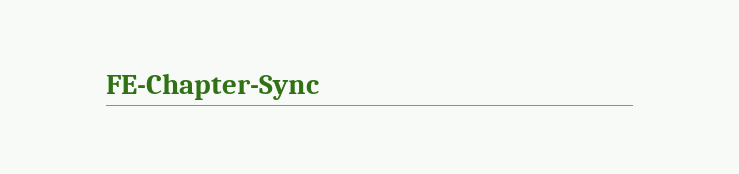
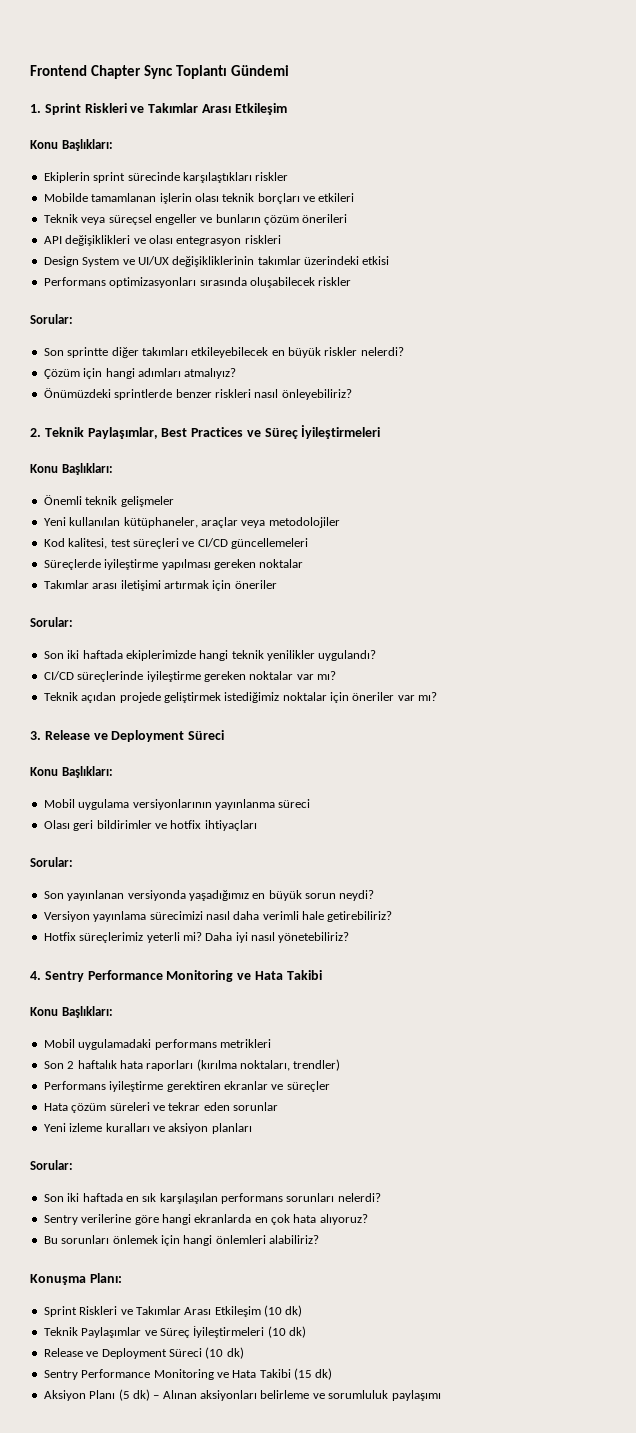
- FE-Chapter-Sync
+ Frontend Chapter Sync Toplantı Gündemi
+ 1. Sprint Riskleri ve Takımlar Arası Etkileşim
+ Konu Başlıkları:
+ Ekiplerin sprint sürecinde karşılaştıkları riskler
+ Mobilde tamamlanan işlerin olası teknik borçları ve etkileri
+ Teknik veya süreçsel engeller ve bunların çözüm önerileri
+ API değişiklikleri ve olası entegrasyon riskleri
+ Design System ve UI/UX değişikliklerinin takımlar üzerindeki etkisi
+ Performans optimizasyonları sırasında oluşabilecek riskler
+ Sorular:
+ Son sprintte diğer takımları etkileyebilecek en büyük riskler nelerdi?
+ Çözüm için hangi adımları atmalıyız?
+ Önümüzdeki sprintlerde benzer riskleri nasıl önleyebiliriz?
+ 2. Teknik Paylaşımlar, Best Practices ve Süreç İyileştirmeleri
+ Konu Başlıkları:
+ Önemli teknik gelişmeler
+ Yeni kullanılan kütüphaneler, araçlar veya metodolojiler
+ Kod kalitesi, test süreçleri ve CI/CD güncellemeleri
+ Süreçlerde iyileştirme yapılması gereken noktalar
+ Takımlar arası iletişimi artırmak için öneriler
+ Sorular:
+ Son iki haftada ekiplerimizde hangi teknik yenilikler uygulandı?
+ CI/CD süreçlerinde iyileştirme gereken noktalar var mı?
+ Teknik açıdan projede geliştirmek istediğimiz noktalar için öneriler var mı?
+ 3. Release ve Deployment Süreci
+ Konu Başlıkları:
+ Mobil uygulama versiyonlarının yayınlanma süreci
+ Olası geri bildirimler ve hotfix ihtiyaçları
+ Sorular:
+ Son yayınlanan versiyonda yaşadığımız en büyük sorun neydi?
+ Versiyon yayınlama sürecimizi nasıl daha verimli hale getirebiliriz?
+ Hotfix süreçlerimiz yeterli mi? Daha iyi nasıl yönetebiliriz?
+ 4. Sentry Performance Monitoring ve Hata Takibi
+ Konu Başlıkları:
+ Mobil uygulamadaki performans metrikleri
+ Son 2 haftalık hata raporları (kırılma noktaları, trendler)
+ Performans iyileştirme gerektiren ekranlar ve süreçler
+ Hata çözüm süreleri ve tekrar eden sorunlar
+ Yeni izleme kuralları ve aksiyon planları
+ Sorular:
+ Son iki haftada en sık karşılaşılan performans sorunları nelerdi?
+ Sentry verilerine göre hangi ekranlarda en çok hata alıyoruz?
+ Bu sorunları önlemek için hangi önlemleri alabiliriz?
+ Konuşma Planı:
+ Sprint Riskleri ve Takımlar Arası Etkileşim (10 dk)
+ Teknik Paylaşımlar ve Süreç İyileştirmeleri (10 dk)
+ Release ve Deployment Süreci (10 dk)
+ Sentry Performance Monitoring ve Hata Takibi (15 dk)
+ Aksiyon Planı (5 dk) – Alınan aksiyonları belirleme ve sorumluluk paylaşımı

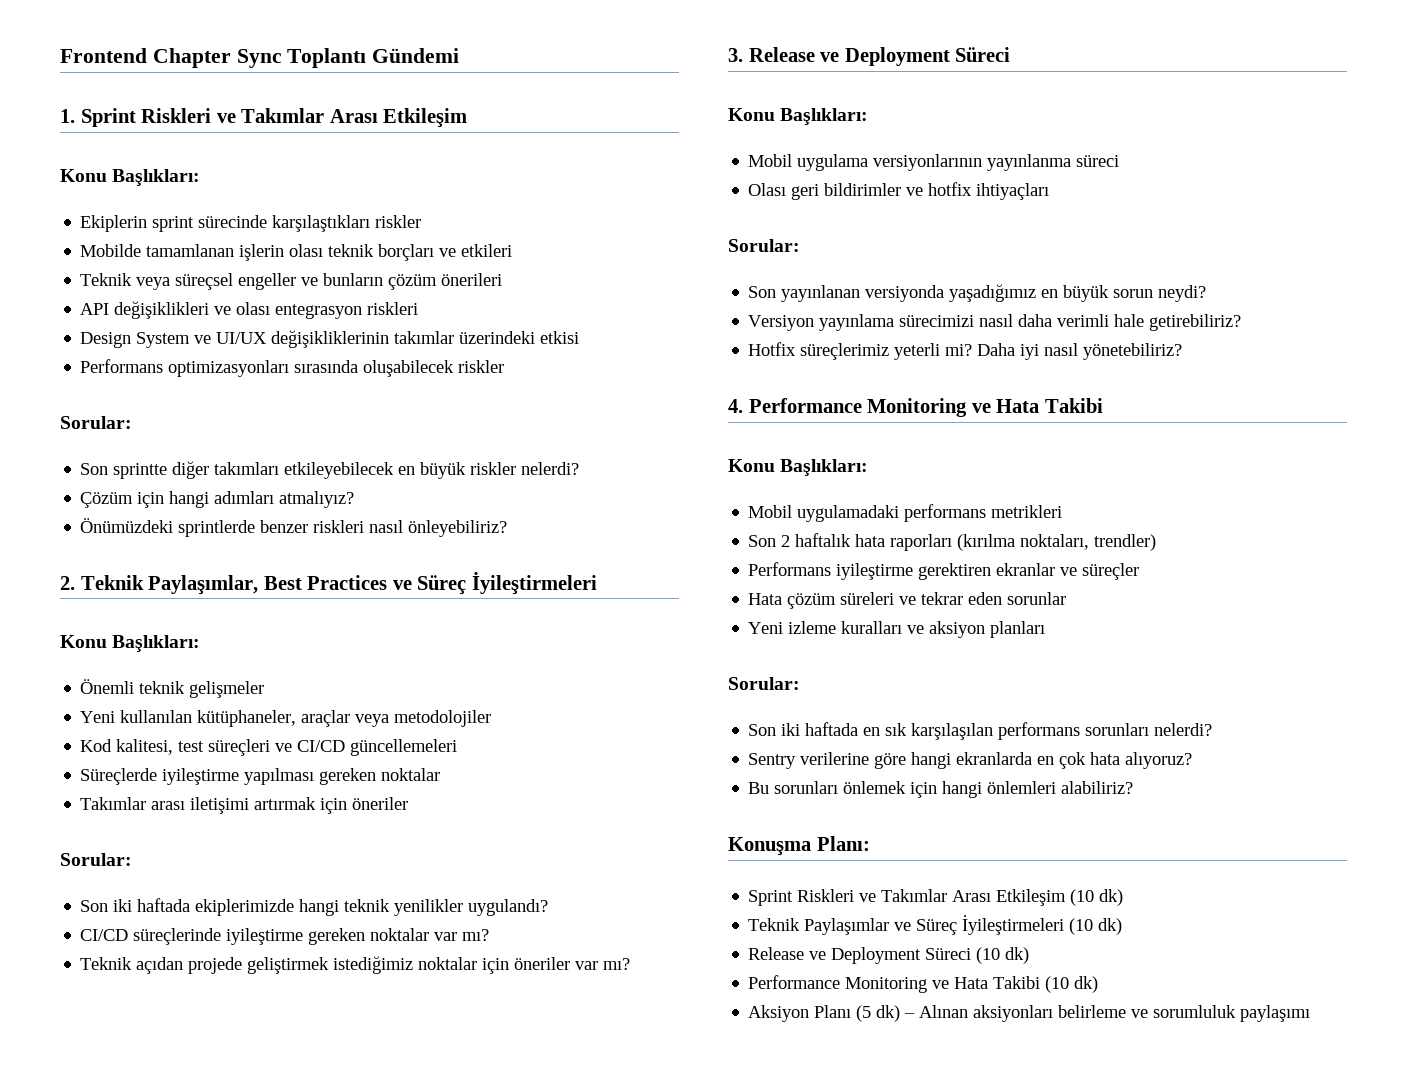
- 4. Sentry Performance Monitoring ve Hata Takibi
+ 4. Performance Monitoring ve Hata Takibi
- Sentry Performance Monitoring ve Hata Takibi (15 dk)
+ Performance Monitoring ve Hata Takibi (10 dk)

